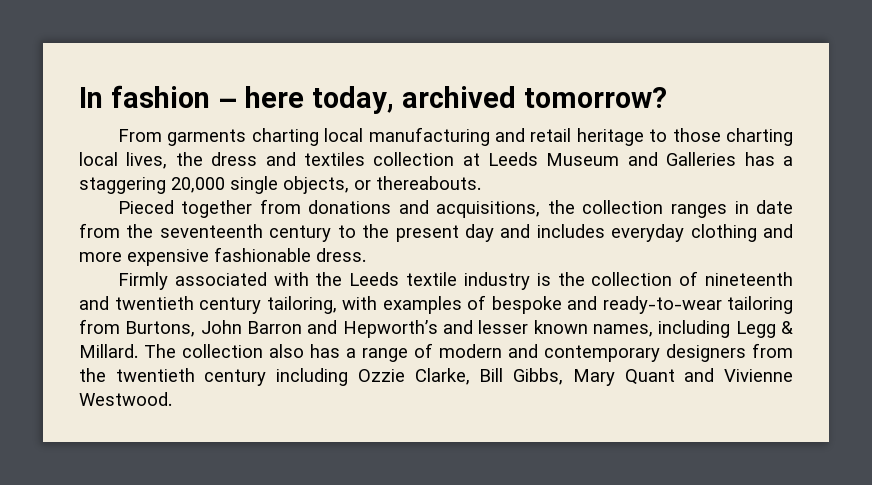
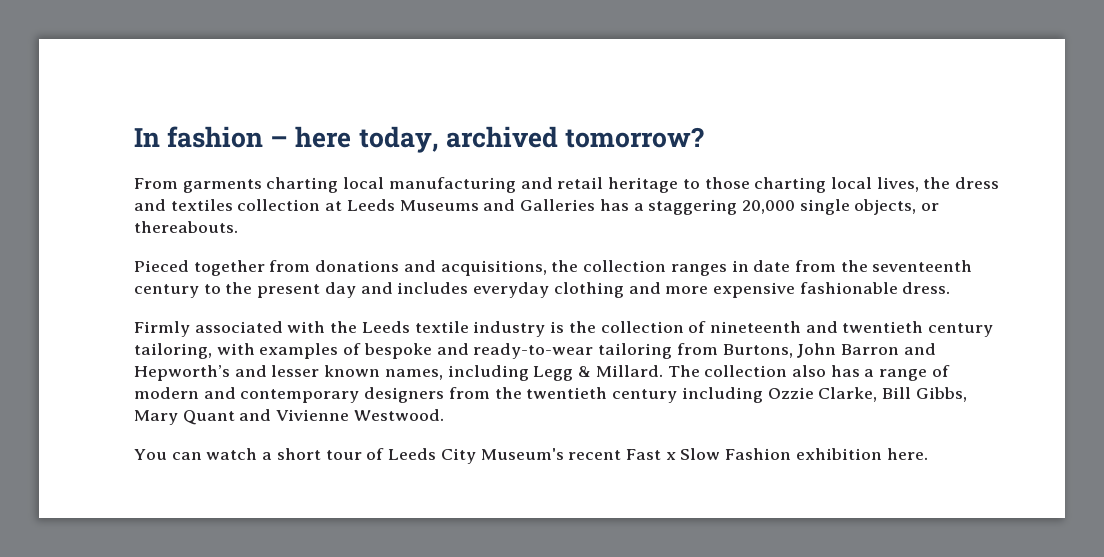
- From garments charting local manufacturing and retail heritage to those charting local lives, the dress and textiles collection at Leeds Museum and Galleries has a staggering 20,000 single objects, or thereabouts.
+ From garments charting local manufacturing and retail heritage to those charting local lives, the dress and textiles collection at Leeds Museums and Galleries has a staggering 20,000 single objects, or thereabouts.
+ You can watch a short tour of Leeds City Museum's recent Fast x Slow Fashion exhibition here.

